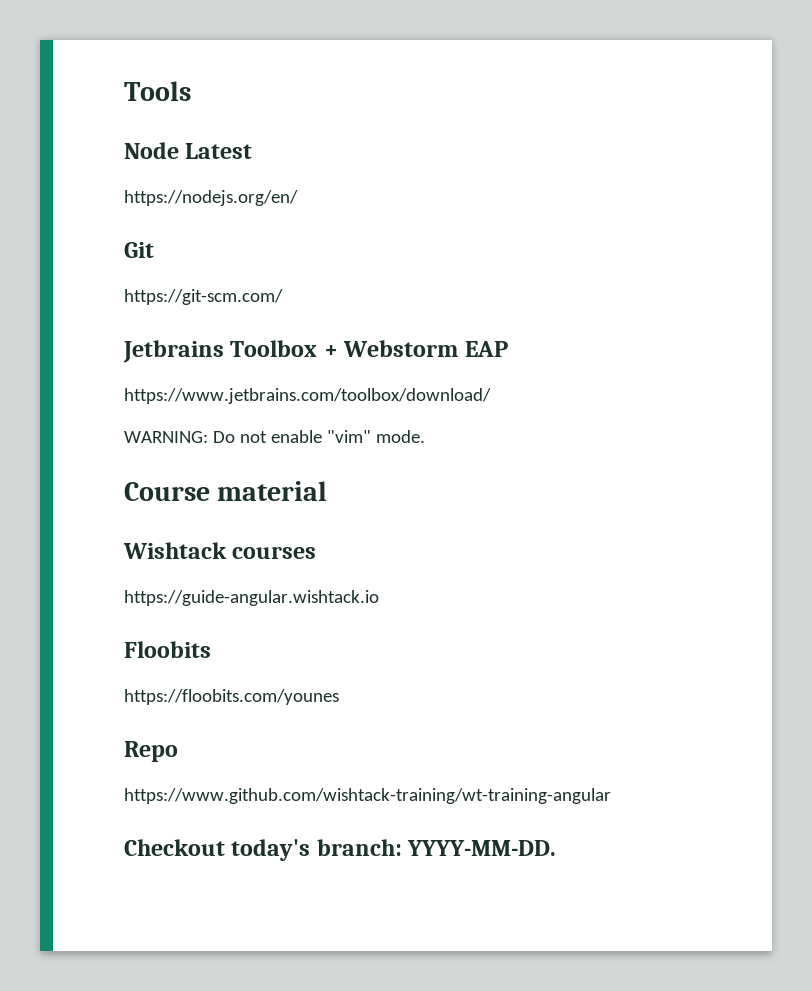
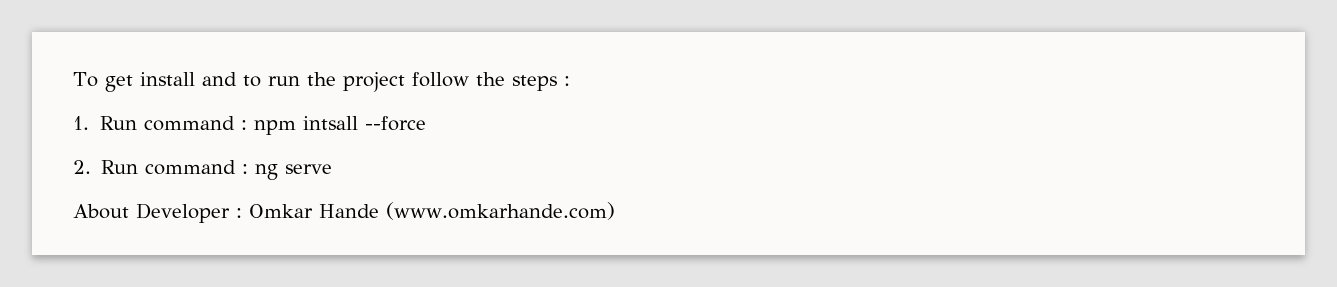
- Tools
- Node Latest
- https://nodejs.org/en/
- Git
- https://git-scm.com/
- Jetbrains Toolbox + Webstorm EAP
- https://www.jetbrains.com/toolbox/download/
- WARNING: Do not enable "vim" mode.
- Course material
- Wishtack courses
- https://guide-angular.wishtack.io
- Floobits
- https://floobits.com/younes
- Repo
- https://www.github.com/wishtack-training/wt-training-angular
- Checkout today's branch: YYYY-MM-DD.
+ To get install and to run the project follow the steps :
+ 1. Run command : npm intsall --force
+ 2. Run command : ng serve
+ About Developer : Omkar Hande (www.omkarhande.com)

